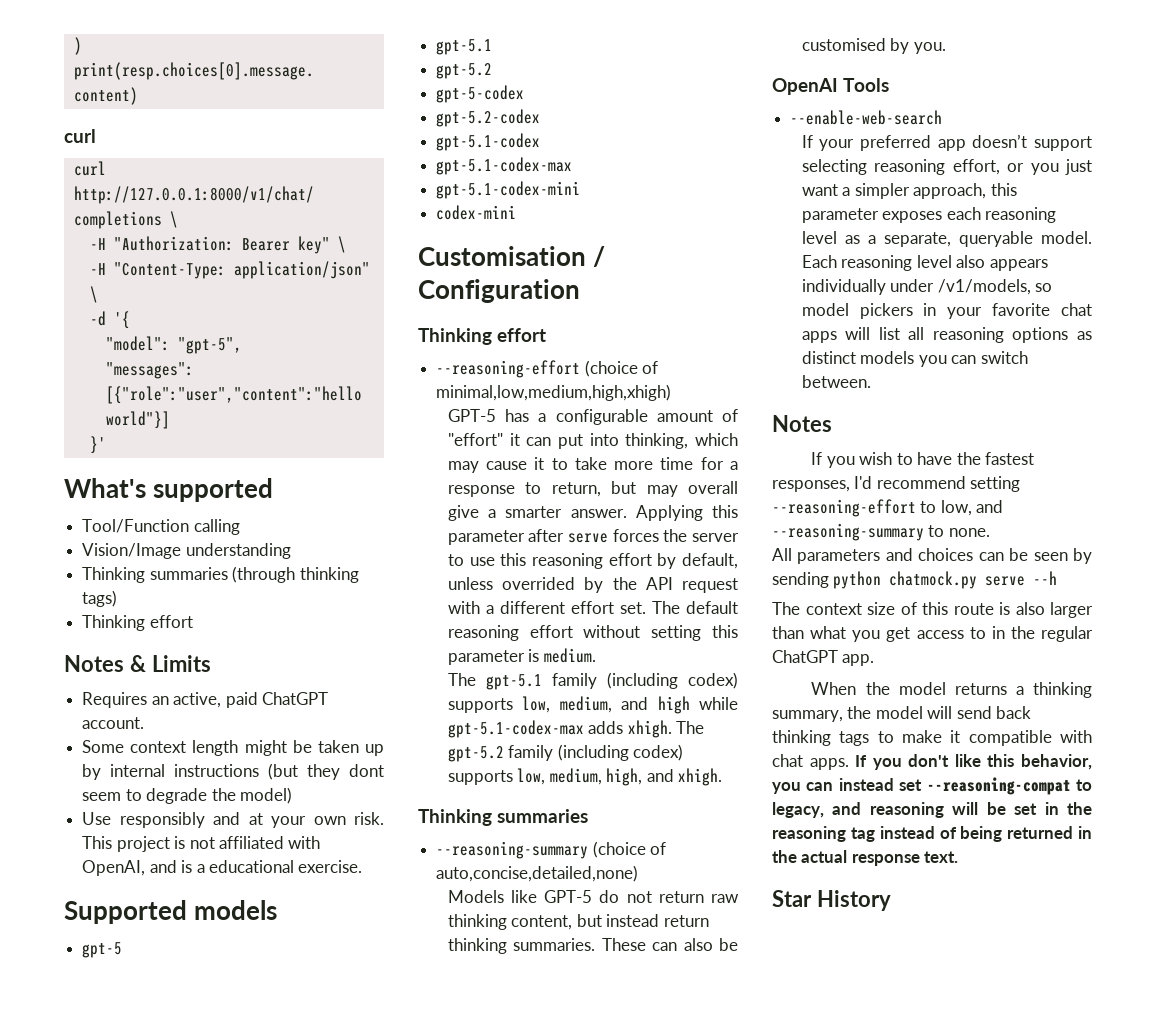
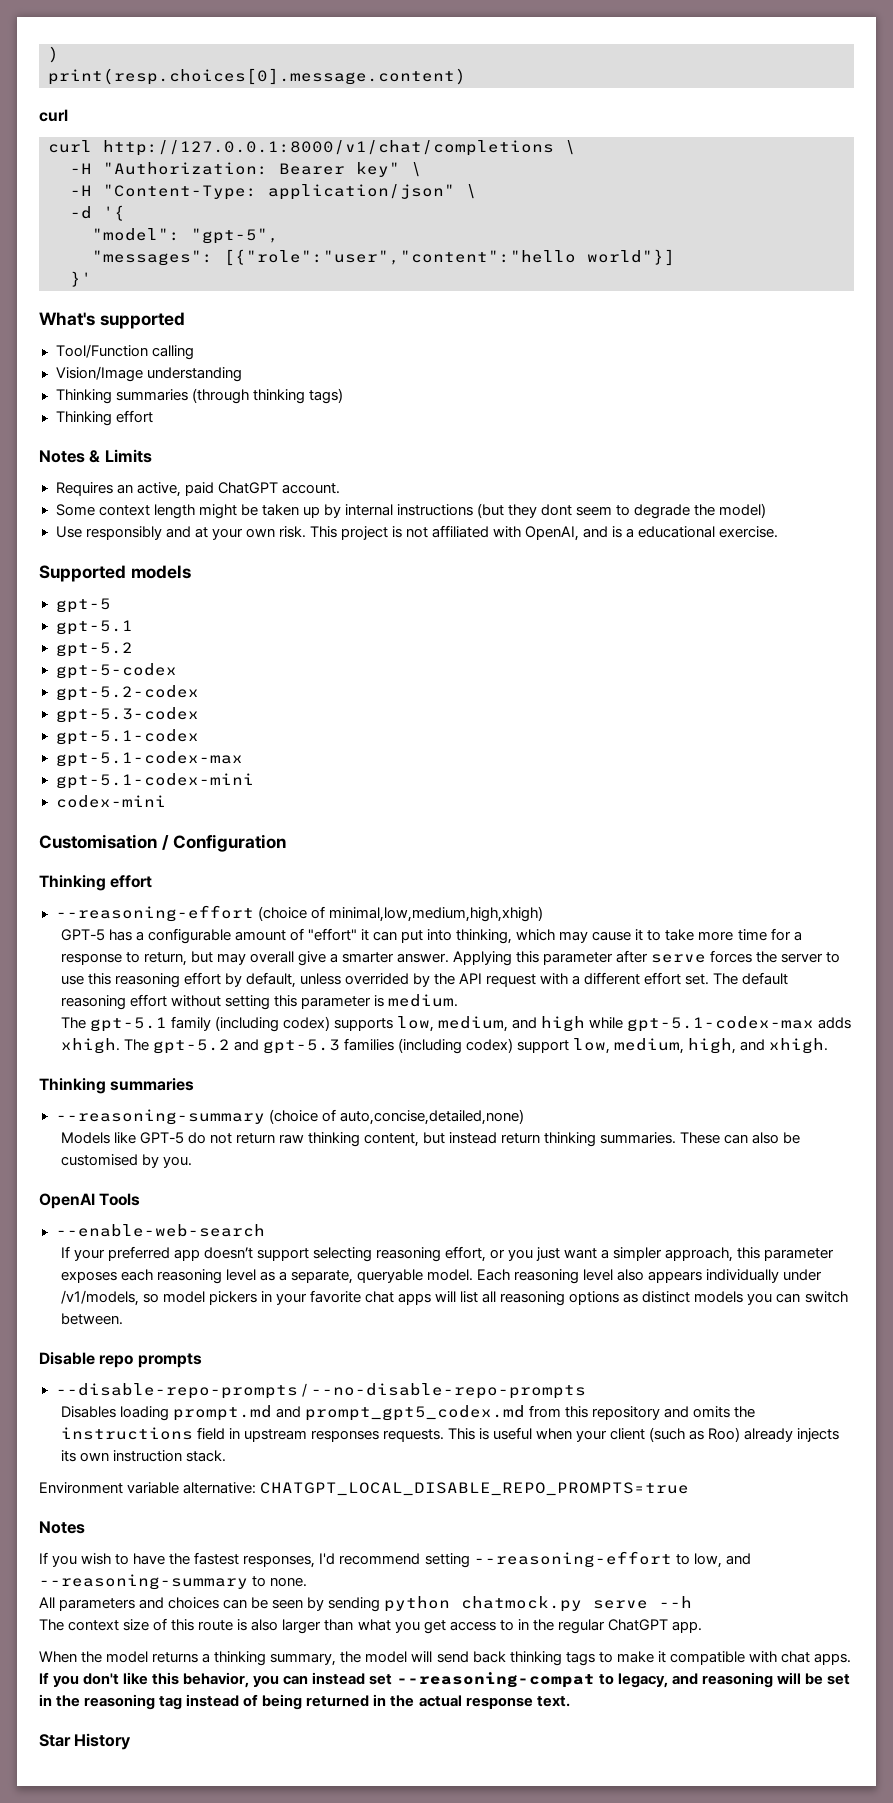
+ gpt-5.3-codex
- The gpt-5.2 family (including codex) supports low, medium, high, and xhigh.
+ The gpt-5.2 and gpt-5.3 families (including codex) support low, medium, high, and xhigh.
+ Disable repo prompts
+ --disable-repo-prompts / --no-disable-repo-prompts
+ Disables loading prompt.md and prompt_gpt5_codex.md from this repository and omits the instructions field in upstream responses requests. This is useful when your client (such as Roo) already injects its own instruction stack.
+ Environment variable alternative: CHATGPT_LOCAL_DISABLE_REPO_PROMPTS=true

